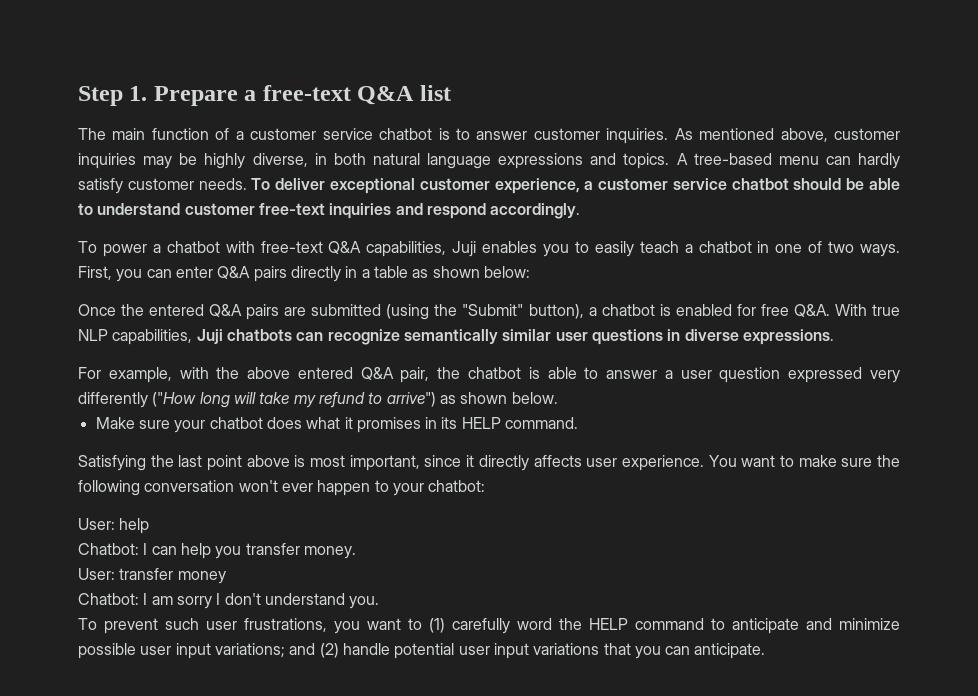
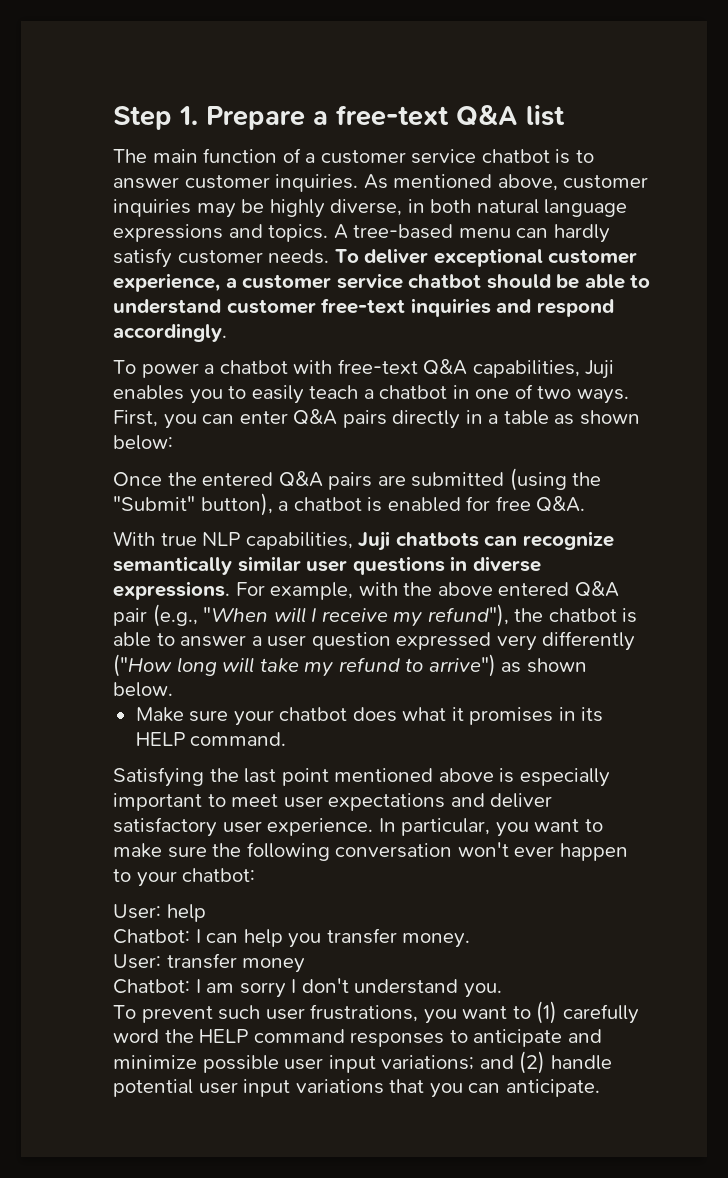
- Once the entered Q&A pairs are submitted (using the "Submit" button), a chatbot is enabled for free Q&A. With true NLP capabilities, Juji chatbots can recognize semantically similar user questions in diverse expressions.
- For example, with the above entered Q&A pair, the chatbot is able to answer a user question expressed very differently ("How long will take my refund to arrive") as shown below.
+ Once the entered Q&A pairs are submitted (using the "Submit" button), a chatbot is enabled for free Q&A.
+ With true NLP capabilities, Juji chatbots can recognize semantically similar user questions in diverse expressions. For example, with the above entered Q&A pair (e.g., "When will I receive my refund"), the chatbot is able to answer a user question expressed very differently ("How long will take my refund to arrive") as shown below.
- Satisfying the last point above is most important, since it directly affects user experience. You want to make sure the following conversation won't ever happen to your chatbot:
+ Satisfying the last point mentioned above is especially important to meet user expectations and deliver satisfactory user experience. In particular, you want to make sure the following conversation won't ever happen to your chatbot:
- To prevent such user frustrations, you want to (1) carefully word the HELP command to anticipate and minimize possible user input variations; and (2) handle potential user input variations that you can anticipate.
+ To prevent such user frustrations, you want to (1) carefully word the HELP command responses to anticipate and minimize possible user input variations; and (2) handle potential user input variations that you can anticipate.

